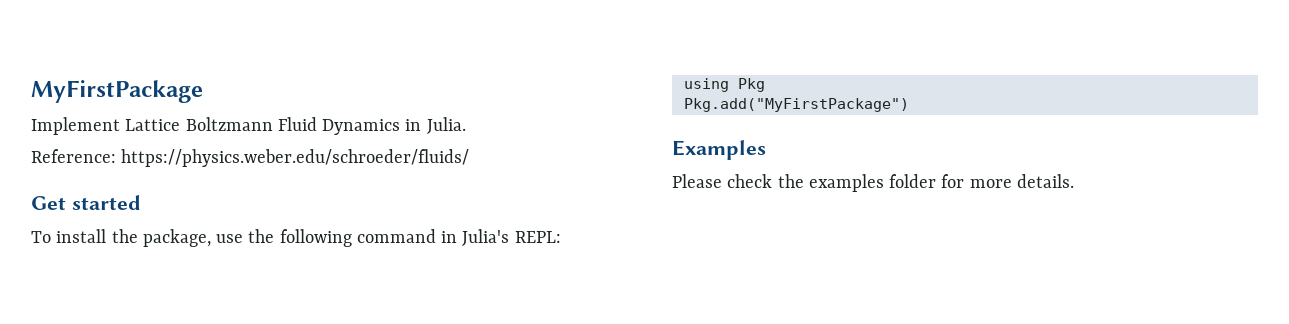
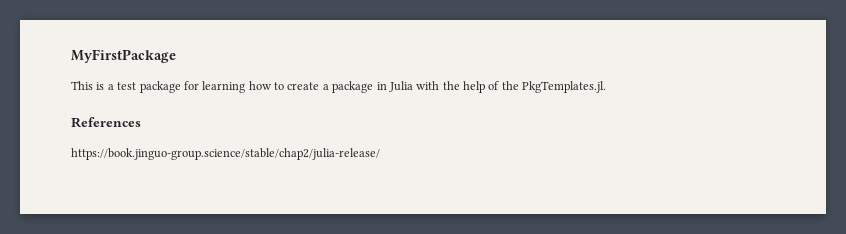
- Implement Lattice Boltzmann Fluid Dynamics in Julia.
- Reference: https://physics.weber.edu/schroeder/fluids/
- Get started
- To install the package, use the following command in Julia's REPL:
- using Pkg
- Pkg.add("MyFirstPackage")
- Examples
- Please check the examples folder for more details.
+ This is a test package for learning how to create a package in Julia with the help of the PkgTemplates.jl.
+ References
+ https://book.jinguo-group.science/stable/chap2/julia-release/

